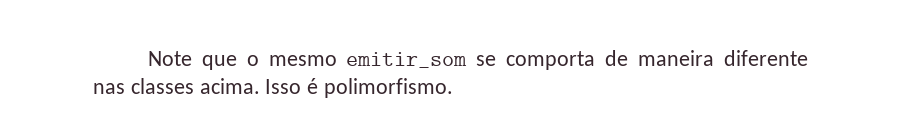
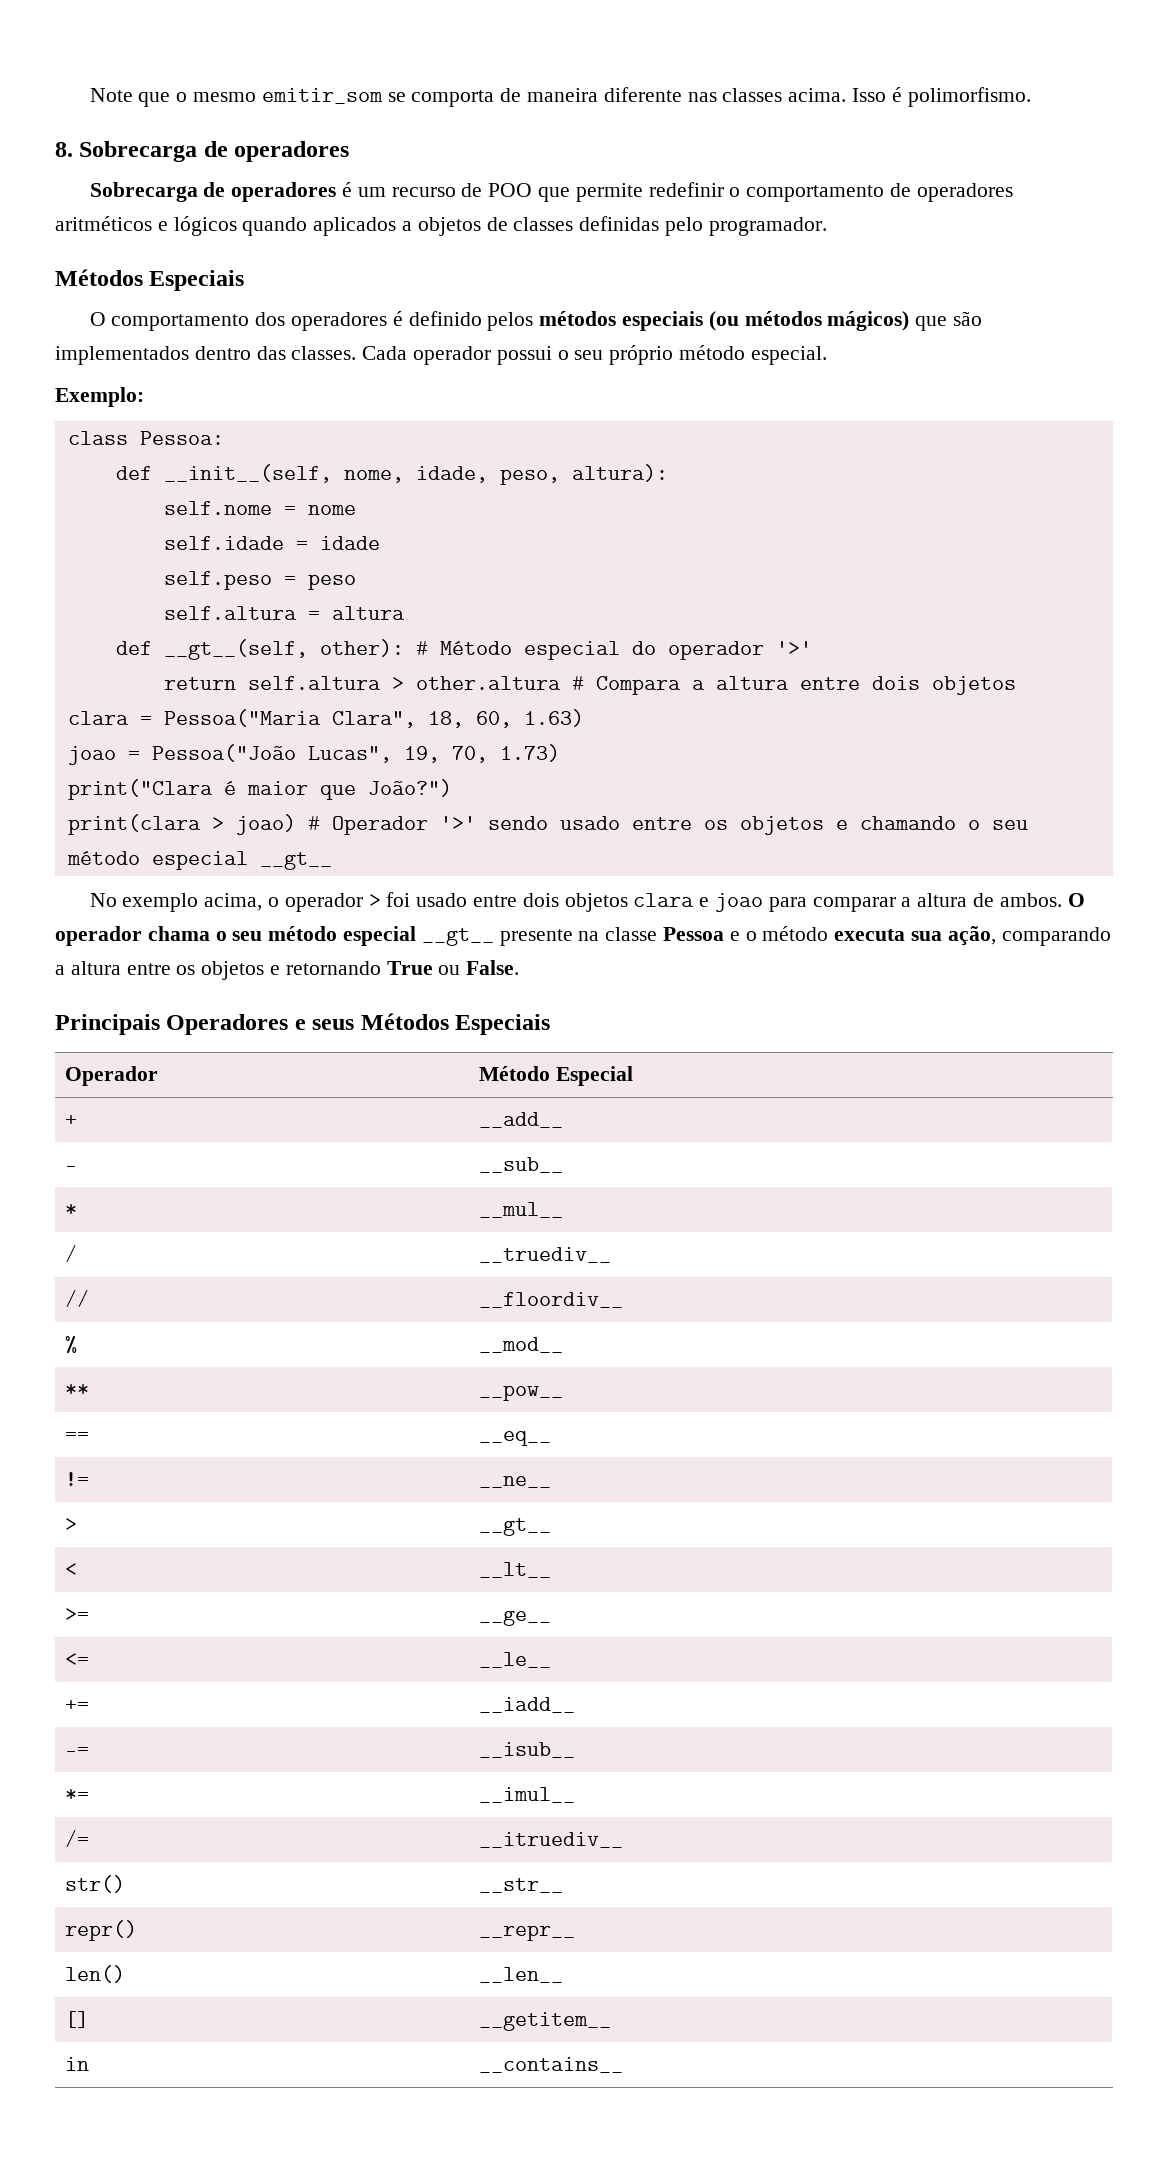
+ 8. Sobrecarga de operadores
+ Sobrecarga de operadores é um recurso de POO que permite redefinir o comportamento de operadores aritméticos e lógicos quando aplicados a objetos de classes definidas pelo programador.
+ Métodos Especiais
+ O comportamento dos operadores é definido pelos métodos especiais (ou métodos mágicos) que são implementados dentro das classes. Cada operador possui o seu próprio método especial.
+ Exemplo:
+ class Pessoa:
+ def __init__(self, nome, idade, peso, altura):
+ self.nome = nome
+ self.idade = idade
+ self.peso = peso
+ self.altura = altura
+ def __gt__(self, other): # Método especial do operador '>'
+ return self.altura > other.altura # Compara a altura entre dois objetos
+ clara = Pessoa("Maria Clara", 18, 60, 1.63)
+ joao = Pessoa("João Lucas", 19, 70, 1.73)
+ print("Clara é maior que João?")
+ print(clara > joao) # Operador '>' sendo usado entre os objetos e chamando o seu método especial __gt__
+ No exemplo acima, o operador > foi usado entre dois objetos clara e joao para comparar a altura de ambos. O operador chama o seu método especial __gt__ presente na classe Pessoa e o método executa sua ação, comparando a altura entre os objetos e retornando True ou False.
+ Principais Operadores e seus Métodos Especiais
+ Operador | Método Especial
+ + | __add__
+ - | __sub__
+ * | __mul__
+ / | __truediv__
+ // | __floordiv__
+ % | __mod__
+ ** | __pow__
+ == | __eq__
+ != | __ne__
+ > | __gt__
+ < | __lt__
+ >= | __ge__
+ <= | __le__
+ += | __iadd__
+ -= | __isub__
+ *= | __imul__
+ /= | __itruediv__
+ str() | __str__
+ repr() | __repr__
+ len() | __len__
+ [] | __getitem__
+ in | __contains__

